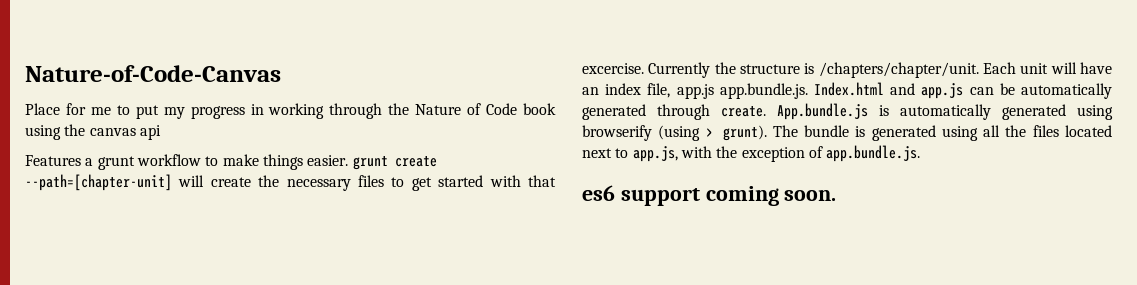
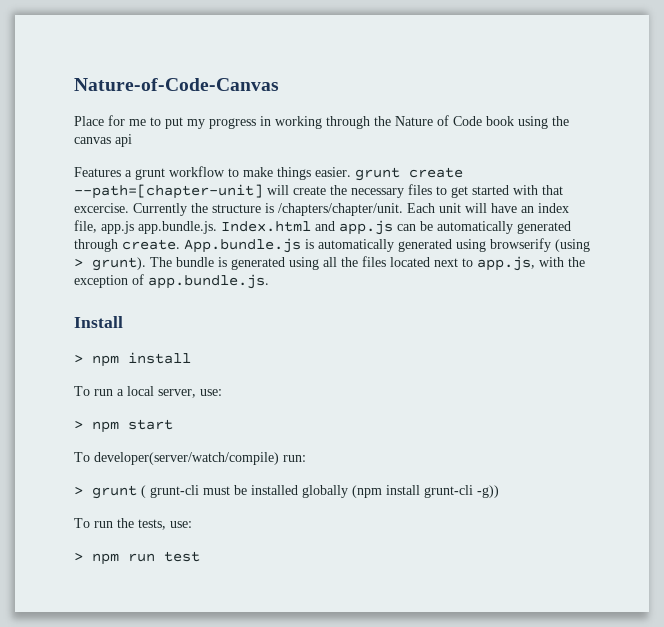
- es6 support coming soon.
+ Install
+ > npm install
+ To run a local server, use:
+ > npm start
+ To developer(server/watch/compile) run:
+ > grunt ( grunt-cli must be installed globally (npm install grunt-cli -g))
+ To run the tests, use:
+ > npm run test

